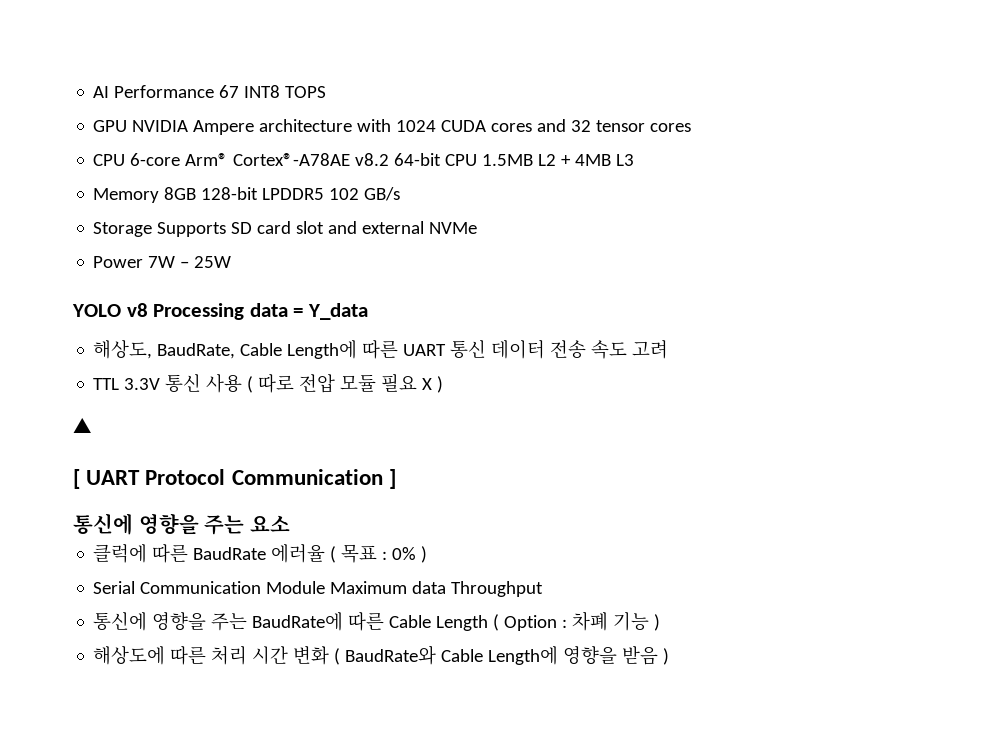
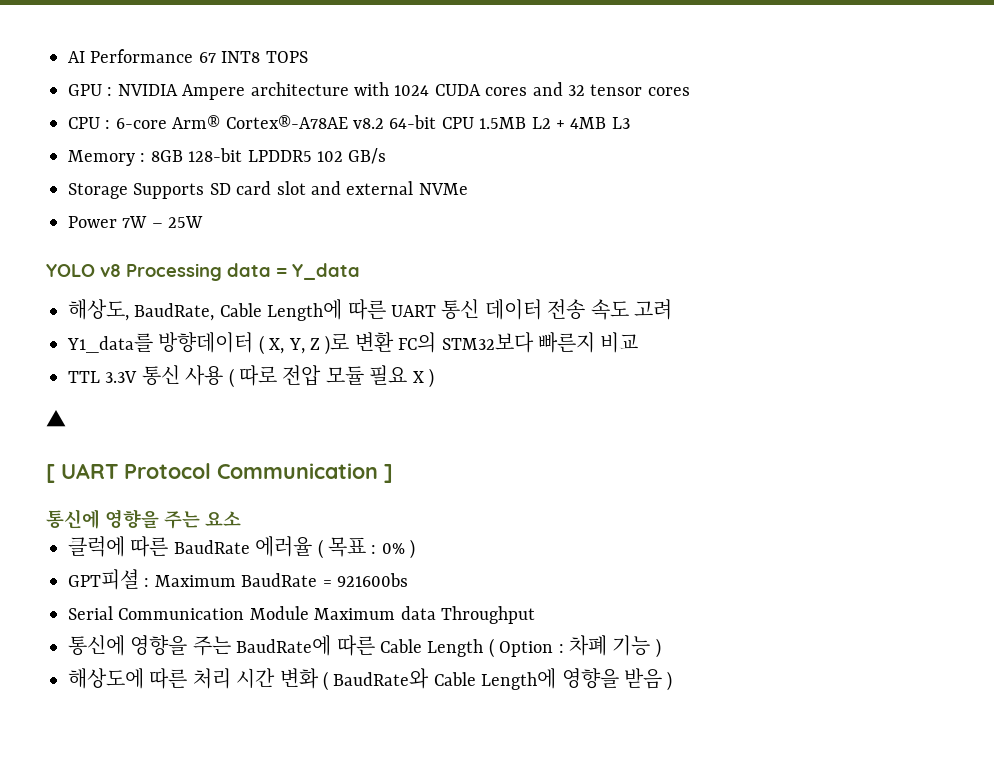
- GPU NVIDIA Ampere architecture with 1024 CUDA cores and 32 tensor cores
+ GPU : NVIDIA Ampere architecture with 1024 CUDA cores and 32 tensor cores
- CPU 6-core Arm® Cortex®-A78AE v8.2 64-bit CPU 1.5MB L2 + 4MB L3
+ CPU : 6-core Arm® Cortex®-A78AE v8.2 64-bit CPU 1.5MB L2 + 4MB L3
- Memory 8GB 128-bit LPDDR5 102 GB/s
+ Memory : 8GB 128-bit LPDDR5 102 GB/s
+ Y1_data를 방향데이터 ( X, Y, Z )로 변환 FC의 STM32보다 빠른지 비교
+ GPT피셜 : Maximum BaudRate = 921600bs

